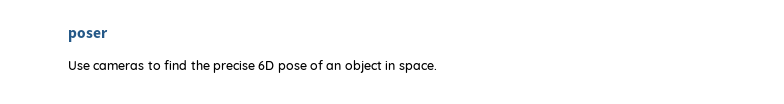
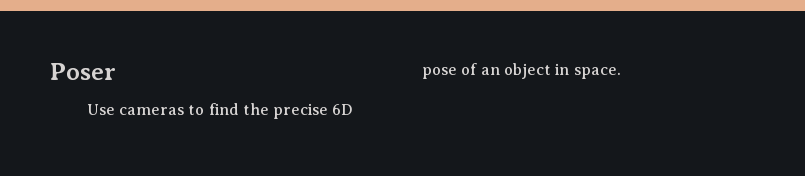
- poser
+ Poser

